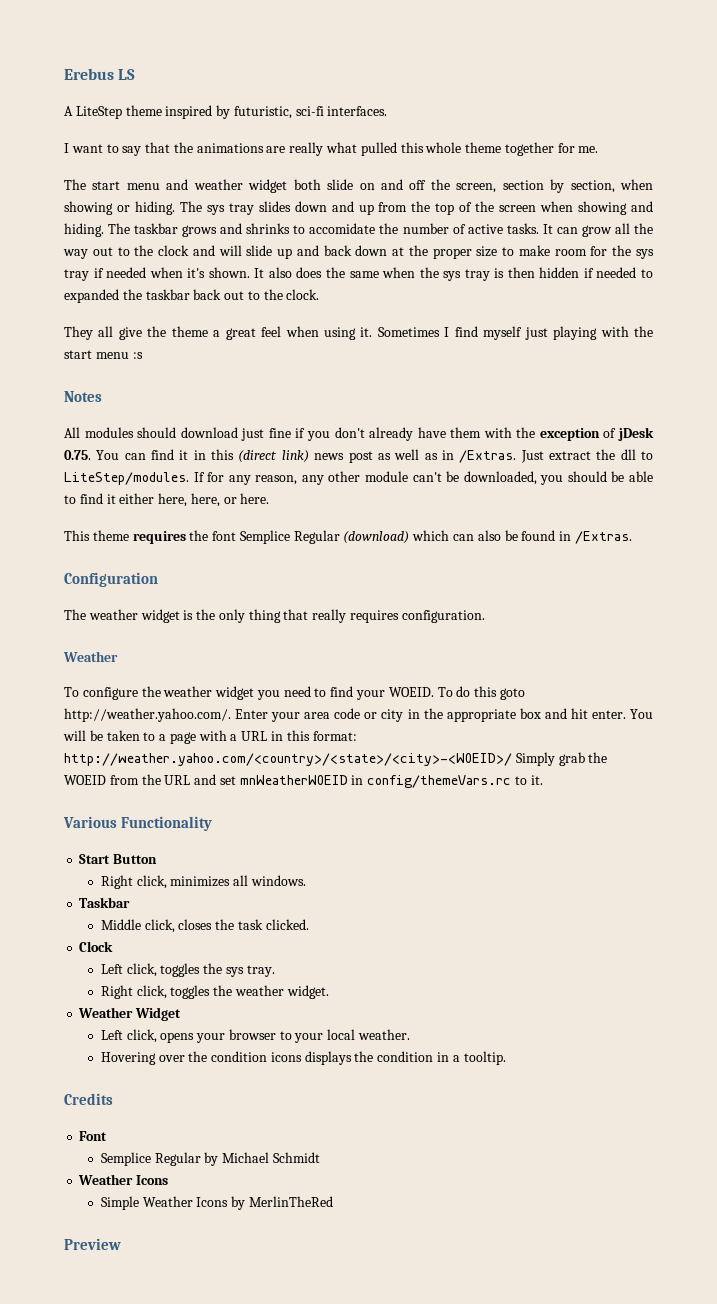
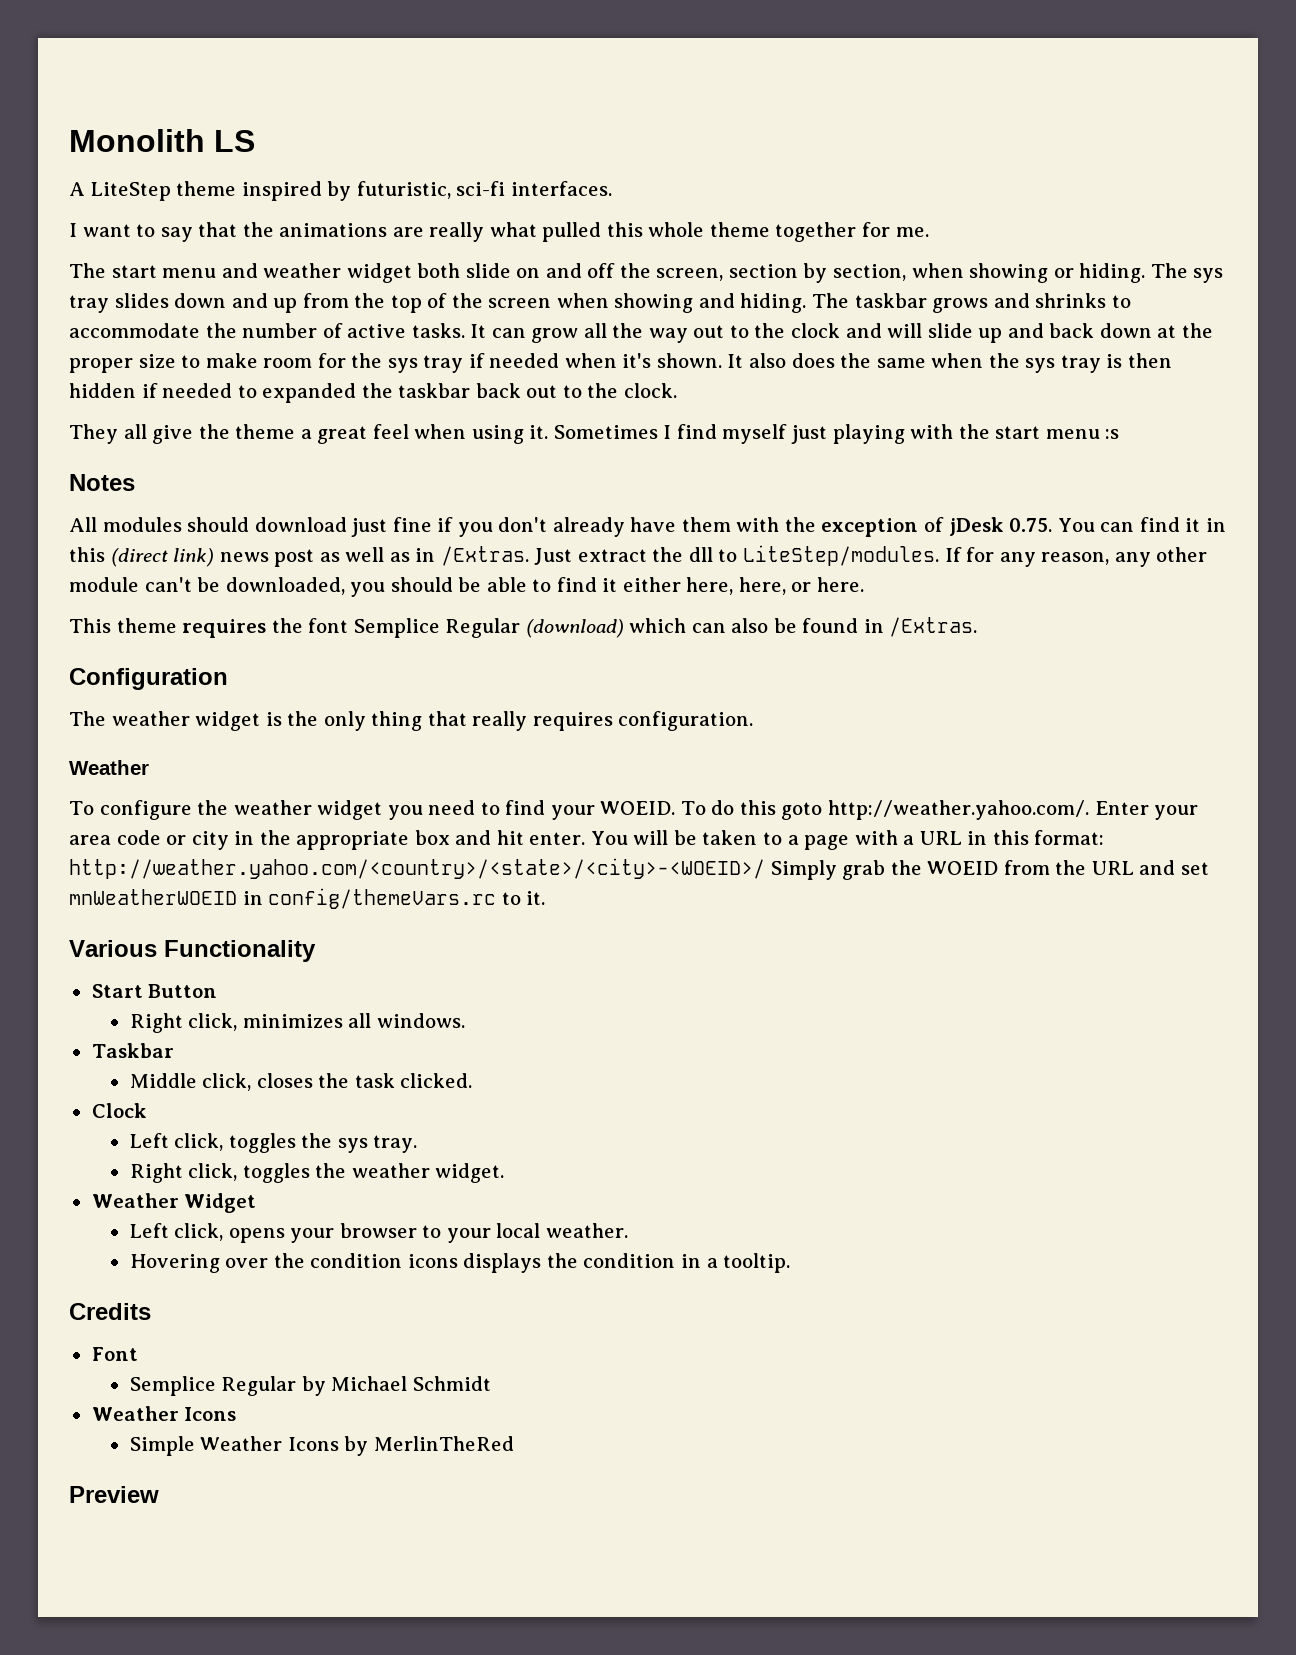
- Erebus LS
+ Monolith LS
- The taskbar grows and shrinks to accomidate the number of active tasks.
+ The taskbar grows and shrinks to accommodate the number of active tasks.

